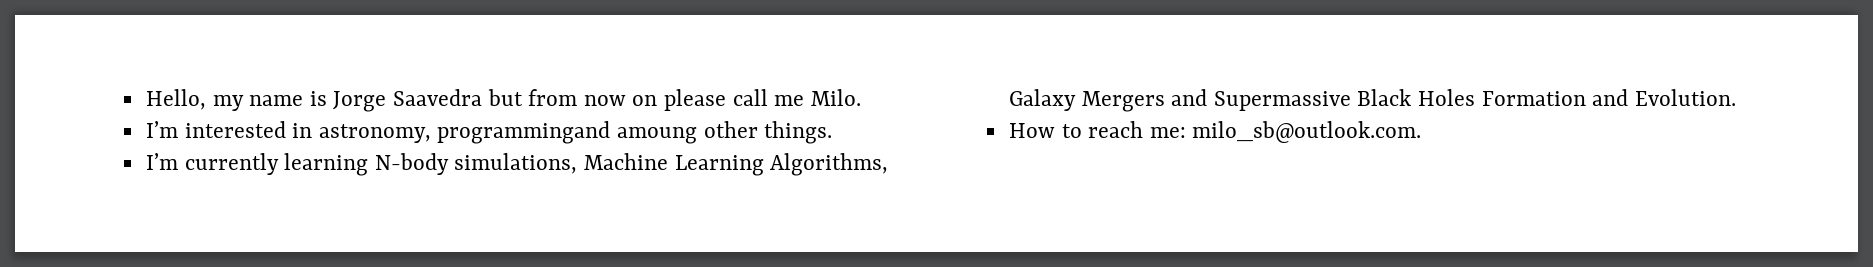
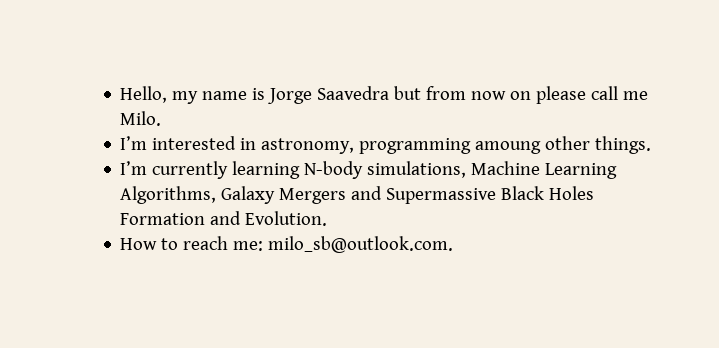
- I’m interested in astronomy, programmingand amoung other things.
+ I’m interested in astronomy, programming amoung other things.

